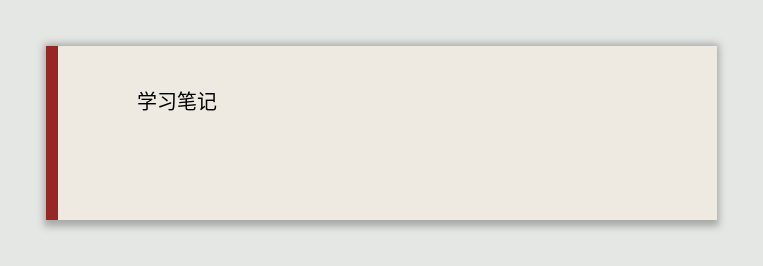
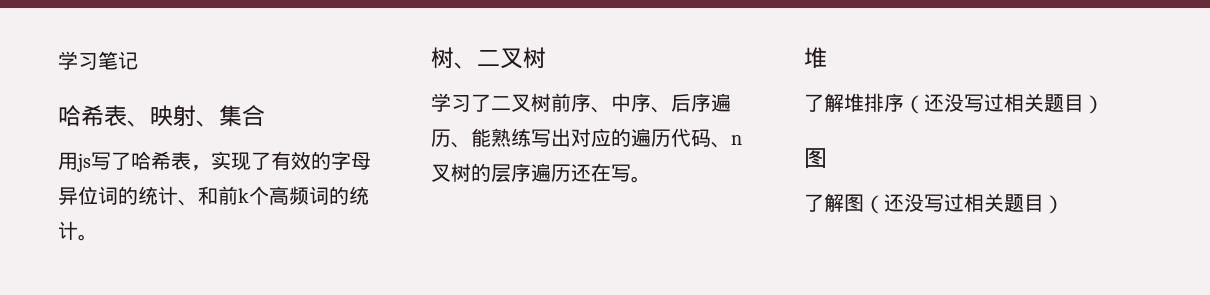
+ 哈希表、映射、集合
+ 用js写了哈希表，实现了有效的字母异位词的统计、和前k个高频词的统计。
+ 树、二叉树
+ 学习了二叉树前序、中序、后序遍历、能熟练写出对应的遍历代码、n叉树的层序遍历还在写。
+ 堆
+ 了解堆排序（还没写过相关题目）
+ 图
+ 了解图（还没写过相关题目）

